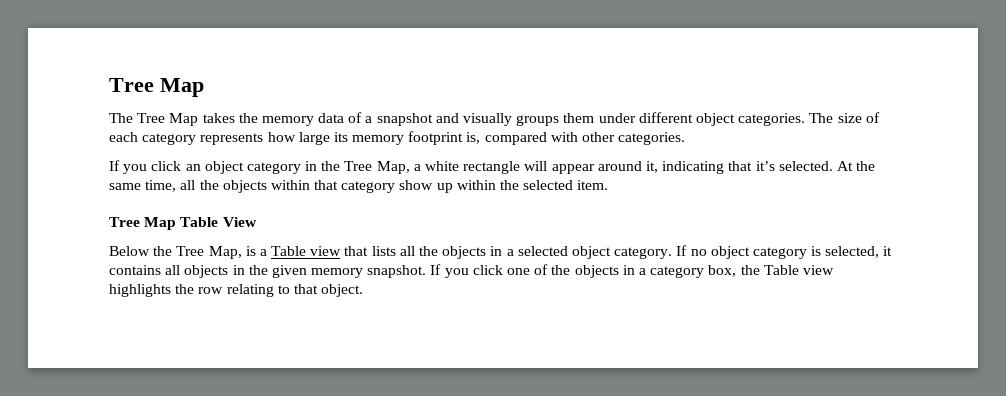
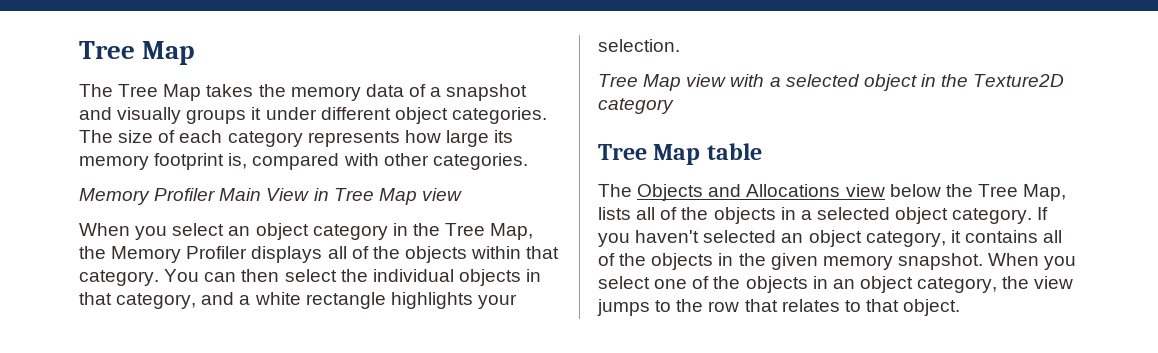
- The Tree Map takes the memory data of a snapshot and visually groups them under different object categories.
+ The Tree Map takes the memory data of a snapshot and visually groups it under different object categories.
- If you click an object category in the Tree Map, a white rectangle will appear around it, indicating that it’s selected. At the same time, all the objects within that category show up within the selected item.
- Tree Map Table View
- Below the Tree Map, is a Table view that lists all the objects in a selected object category.
+ Memory Profiler Main View in Tree Map view
+ When you select an object category in the Tree Map, the Memory Profiler displays all of the objects within that category. You can then select the individual objects in that category, and a white rectangle highlights your selection.
+ Tree Map view with a selected object in the Texture2D category
+ Tree Map table
+ The Objects and Allocations view below the Tree Map, lists all of the objects in a selected object category.
- If no object category is selected, it contains all objects in the given memory snapshot.
+ If you haven't selected an object category, it contains all of the objects in the given memory snapshot.
- If you click one of the objects in a category box, the Table view highlights the row relating to that object.
+ When you select one of the objects in an object category, the view jumps to the row that relates to that object.

